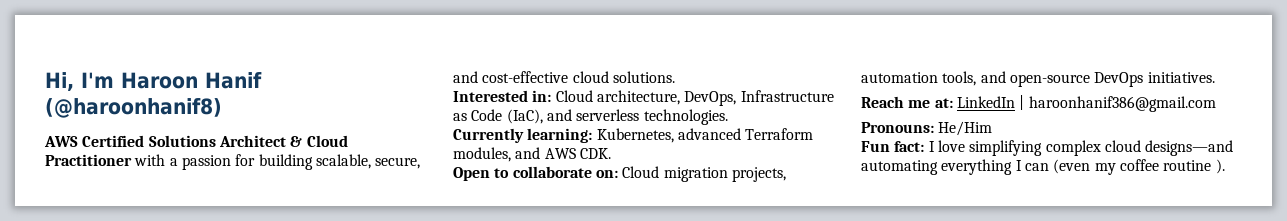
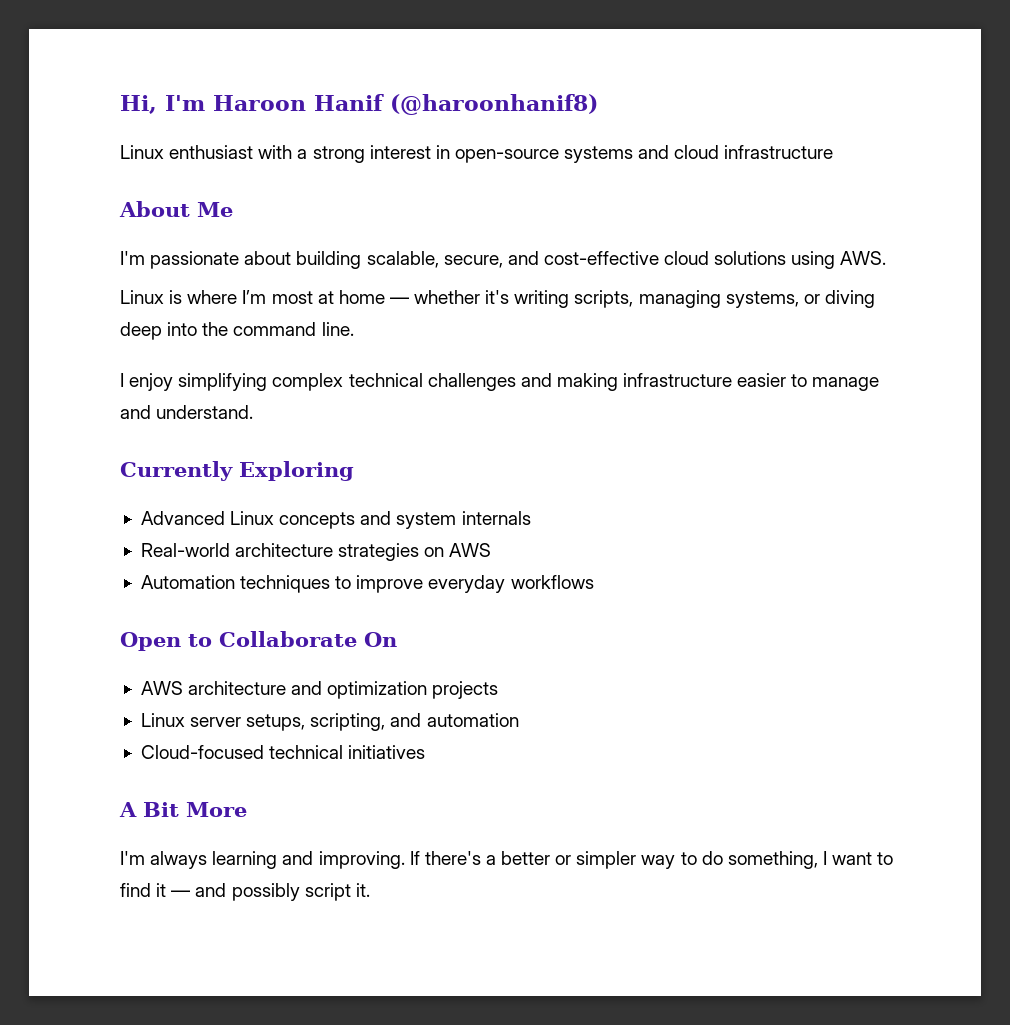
- AWS Certified Solutions Architect & Cloud Practitioner with a passion for building scalable, secure, and cost-effective cloud solutions.
- Interested in: Cloud architecture, DevOps, Infrastructure as Code (IaC), and serverless technologies.
- Currently learning: Kubernetes, advanced Terraform modules, and AWS CDK.
- Open to collaborate on: Cloud migration projects, automation tools, and open-source DevOps initiatives.
- Reach me at: LinkedIn | haroonhanif386@gmail.com
- Pronouns: He/Him
- Fun fact: I love simplifying complex cloud designs—and automating everything I can (even my coffee routine ).
+ Linux enthusiast with a strong interest in open-source systems and cloud infrastructure
+ About Me
+ I'm passionate about building scalable, secure, and cost-effective cloud solutions using AWS.
+ Linux is where I’m most at home — whether it's writing scripts, managing systems, or diving deep into the command line.
+ I enjoy simplifying complex technical challenges and making infrastructure easier to manage and understand.
+ Currently Exploring
+ Advanced Linux concepts and system internals
+ Real-world architecture strategies on AWS
+ Automation techniques to improve everyday workflows
+ Open to Collaborate On
+ AWS architecture and optimization projects
+ Linux server setups, scripting, and automation
+ Cloud-focused technical initiatives
+ A Bit More
+ I'm always learning and improving. If there's a better or simpler way to do something, I want to find it — and possibly script it.

